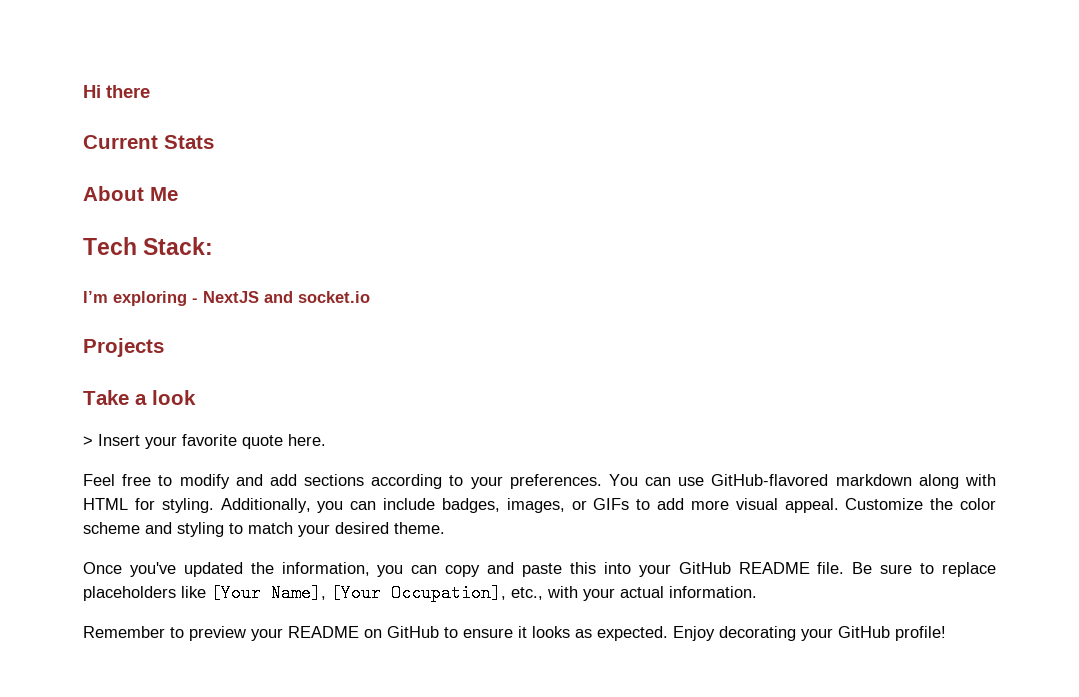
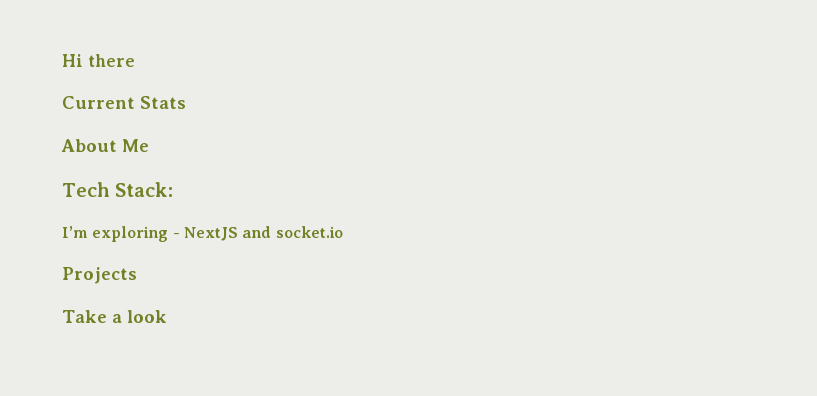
- > Insert your favorite quote here.
- Feel free to modify and add sections according to your preferences. You can use GitHub-flavored markdown along with HTML for styling. Additionally, you can include badges, images, or GIFs to add more visual appeal. Customize the color scheme and styling to match your desired theme.
- Once you've updated the information, you can copy and paste this into your GitHub README file. Be sure to replace placeholders like [Your Name], [Your Occupation], etc., with your actual information.
- Remember to preview your README on GitHub to ensure it looks as expected. Enjoy decorating your GitHub profile!

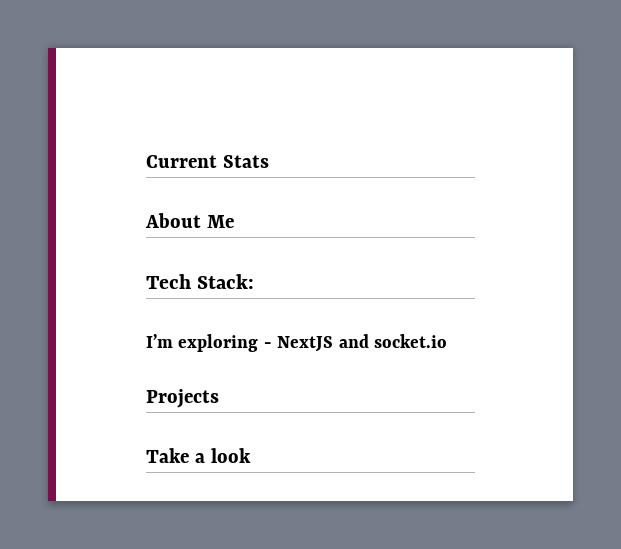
- Hi there

